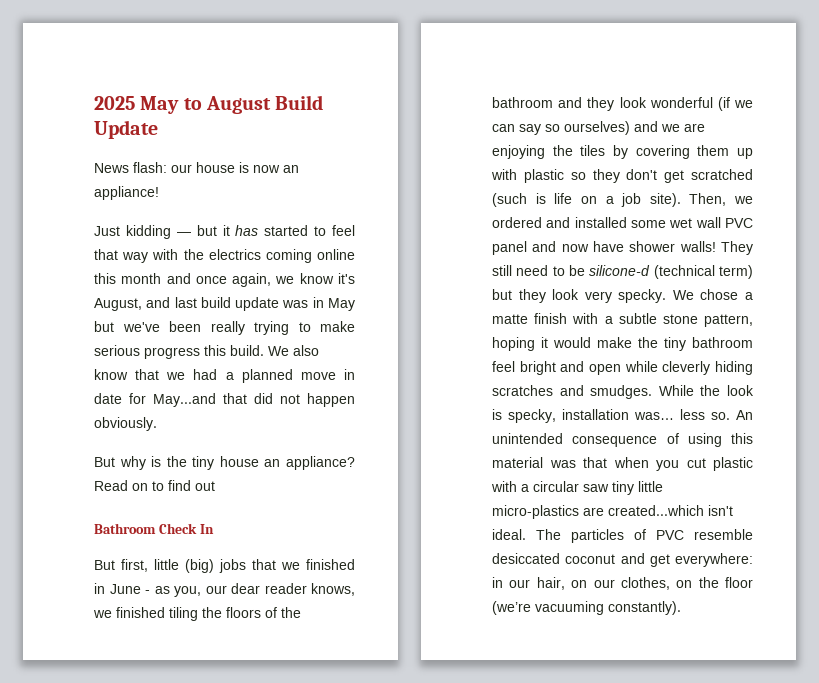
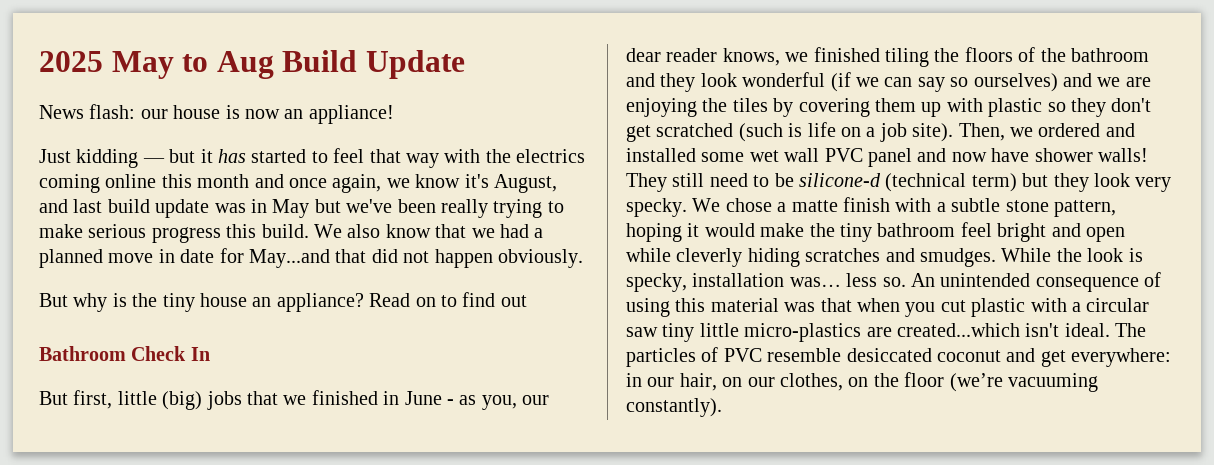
- 2025 May to August Build Update
+ 2025 May to Aug Build Update

